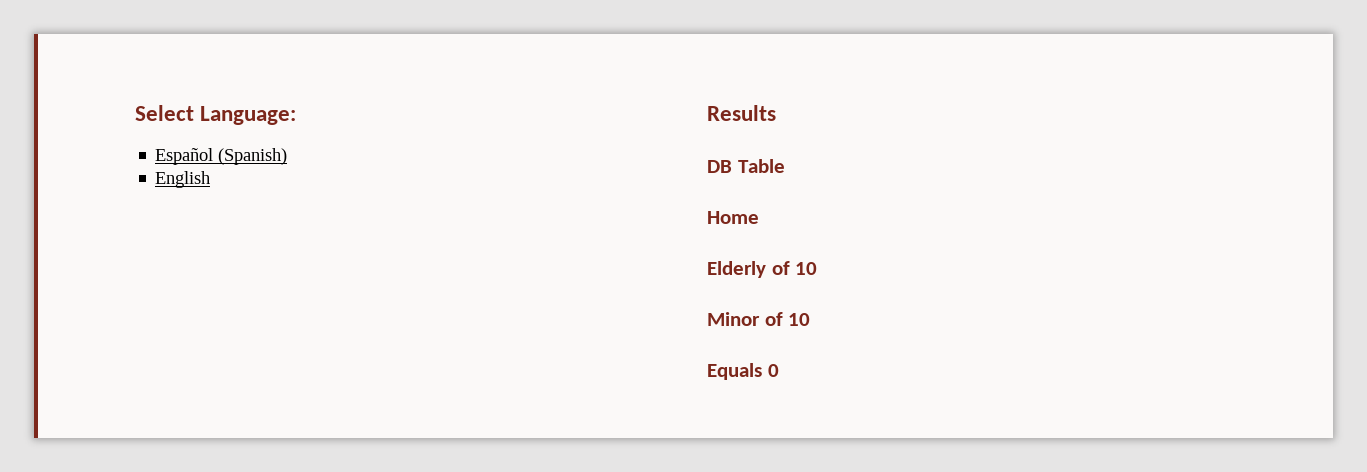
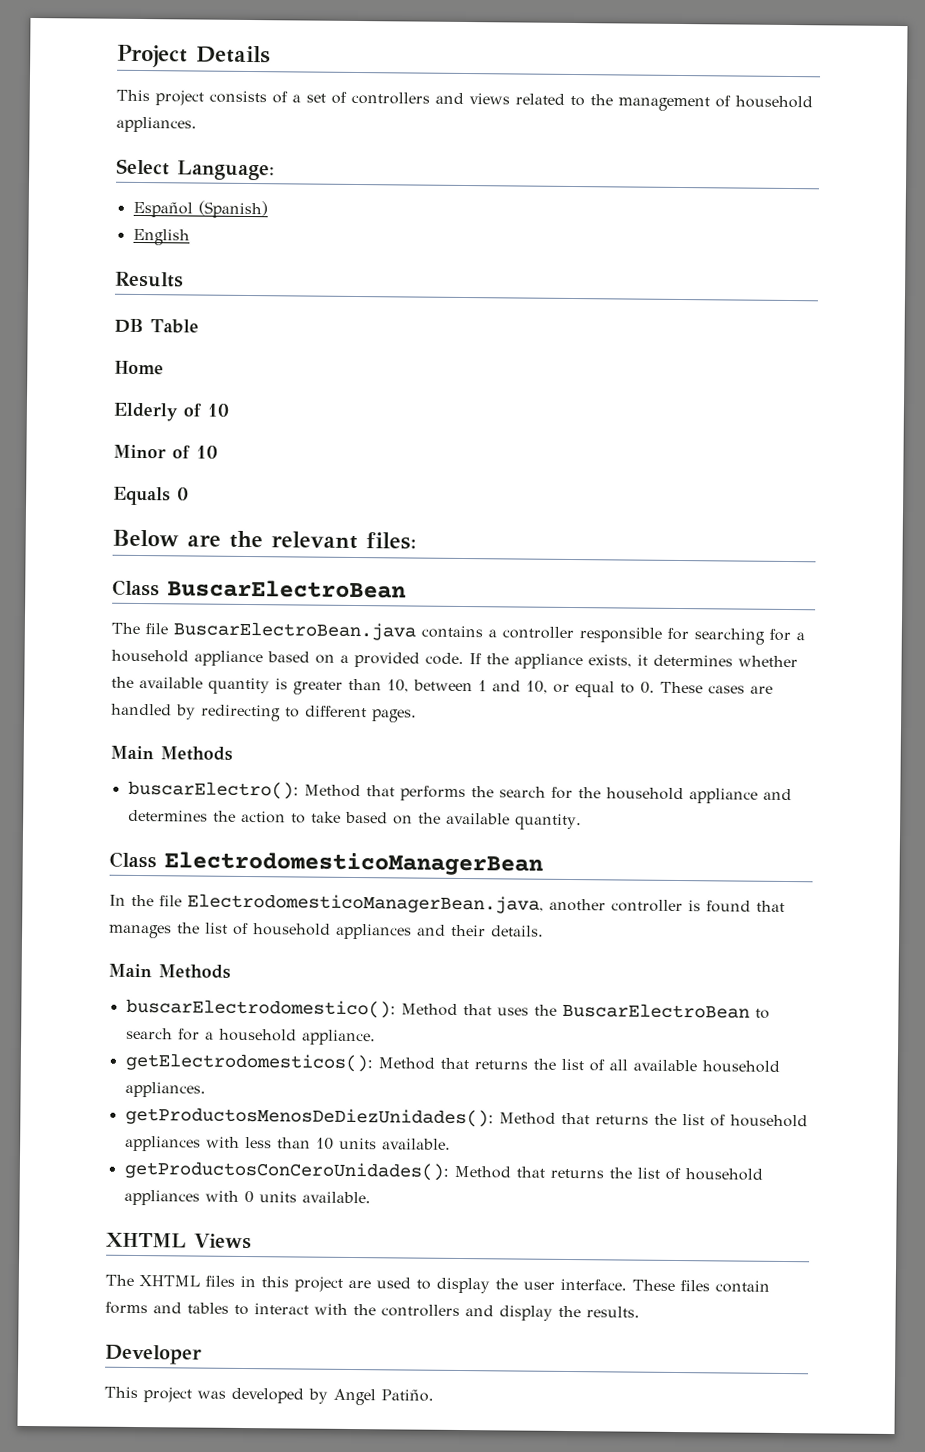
+ Project Details
+ This project consists of a set of controllers and views related to the management of household appliances.
+ Below are the relevant files:
+ Class BuscarElectroBean
+ The file BuscarElectroBean.java contains a controller responsible for searching for a household appliance based on a provided code. If the appliance exists, it determines whether the available quantity is greater than 10, between 1 and 10, or equal to 0. These cases are handled by redirecting to different pages.
+ Main Methods
+ buscarElectro(): Method that performs the search for the household appliance and determines the action to take based on the available quantity.
+ Class ElectrodomesticoManagerBean
+ In the file ElectrodomesticoManagerBean.java, another controller is found that manages the list of household appliances and their details.
+ Main Methods
+ buscarElectrodomestico(): Method that uses the BuscarElectroBean to search for a household appliance.
+ getElectrodomesticos(): Method that returns the list of all available household appliances.
+ getProductosMenosDeDiezUnidades(): Method that returns the list of household appliances with less than 10 units available.
+ getProductosConCeroUnidades(): Method that returns the list of household appliances with 0 units available.
+ XHTML Views
+ The XHTML files in this project are used to display the user interface. These files contain forms and tables to interact with the controllers and display the results.
+ Developer
+ This project was developed by Angel Patiño.

